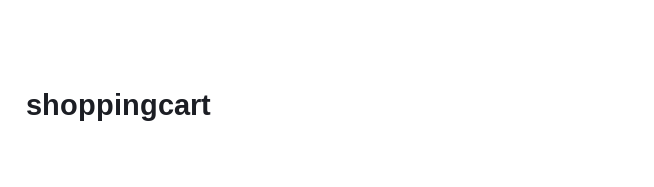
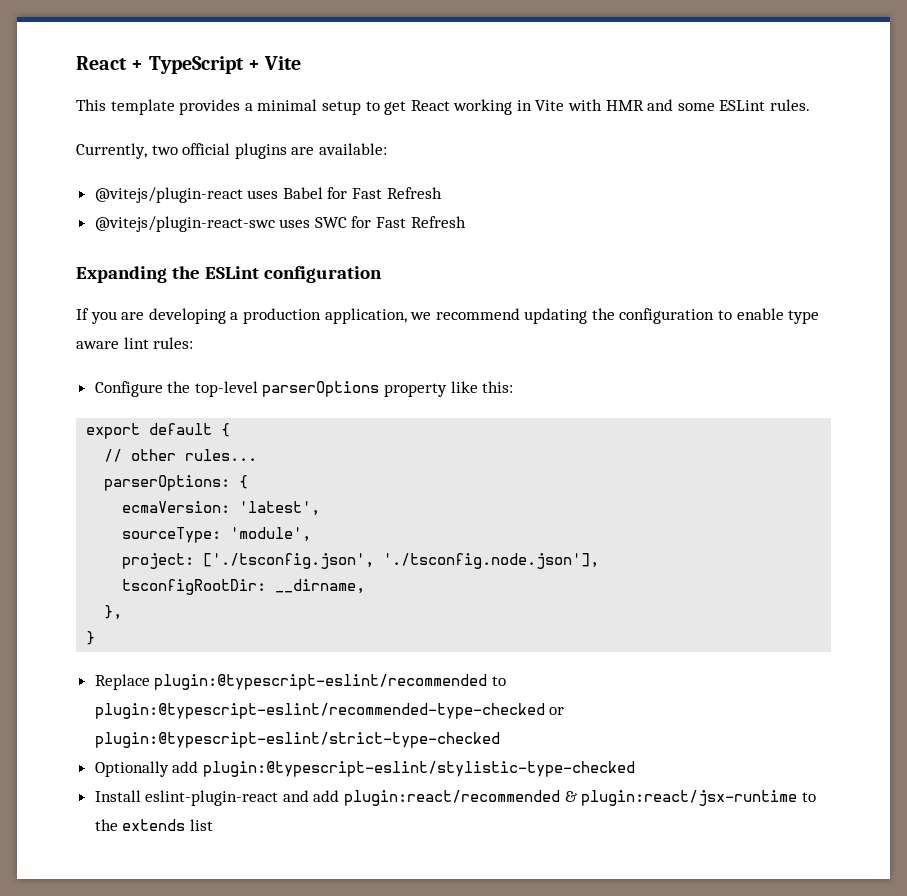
- shoppingcart
+ React + TypeScript + Vite
+ This template provides a minimal setup to get React working in Vite with HMR and some ESLint rules.
+ Currently, two official plugins are available:
+ @vitejs/plugin-react uses Babel for Fast Refresh
+ @vitejs/plugin-react-swc uses SWC for Fast Refresh
+ Expanding the ESLint configuration
+ If you are developing a production application, we recommend updating the configuration to enable type aware lint rules:
+ Configure the top-level parserOptions property like this:
+ export default {
+ // other rules...
+ parserOptions: {
+ ecmaVersion: 'latest',
+ sourceType: 'module',
+ project: ['./tsconfig.json', './tsconfig.node.json'],
+ tsconfigRootDir: __dirname,
+ },
+ }
+ Replace plugin:@typescript-eslint/recommended to plugin:@typescript-eslint/recommended-type-checked or plugin:@typescript-eslint/strict-type-checked
+ Optionally add plugin:@typescript-eslint/stylistic-type-checked
+ Install eslint-plugin-react and add plugin:react/recommended & plugin:react/jsx-runtime to the extends list

